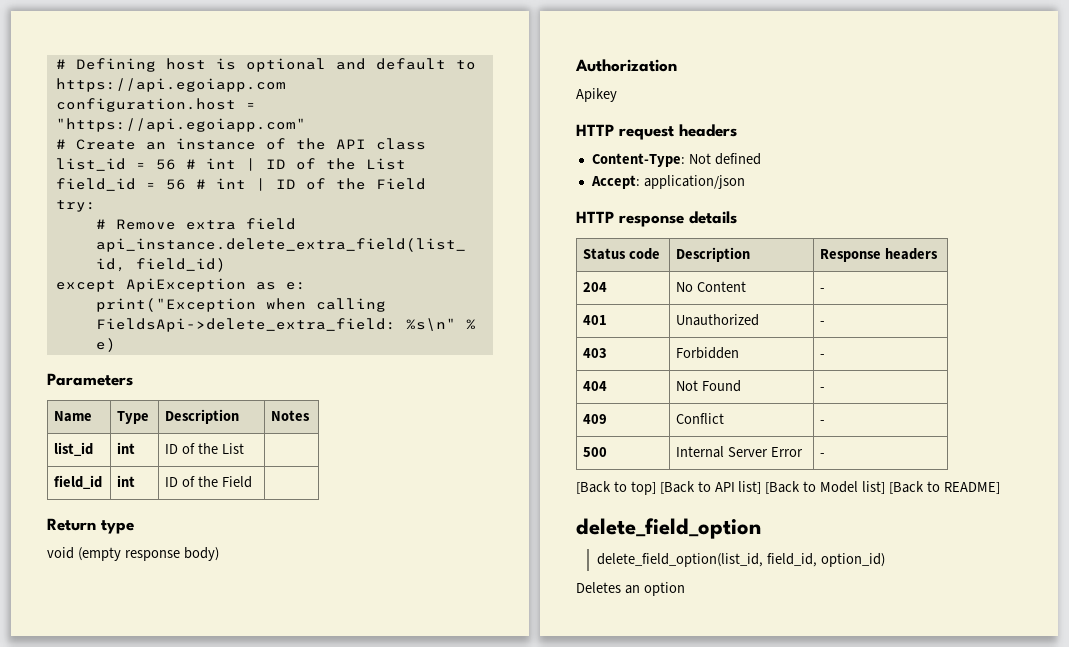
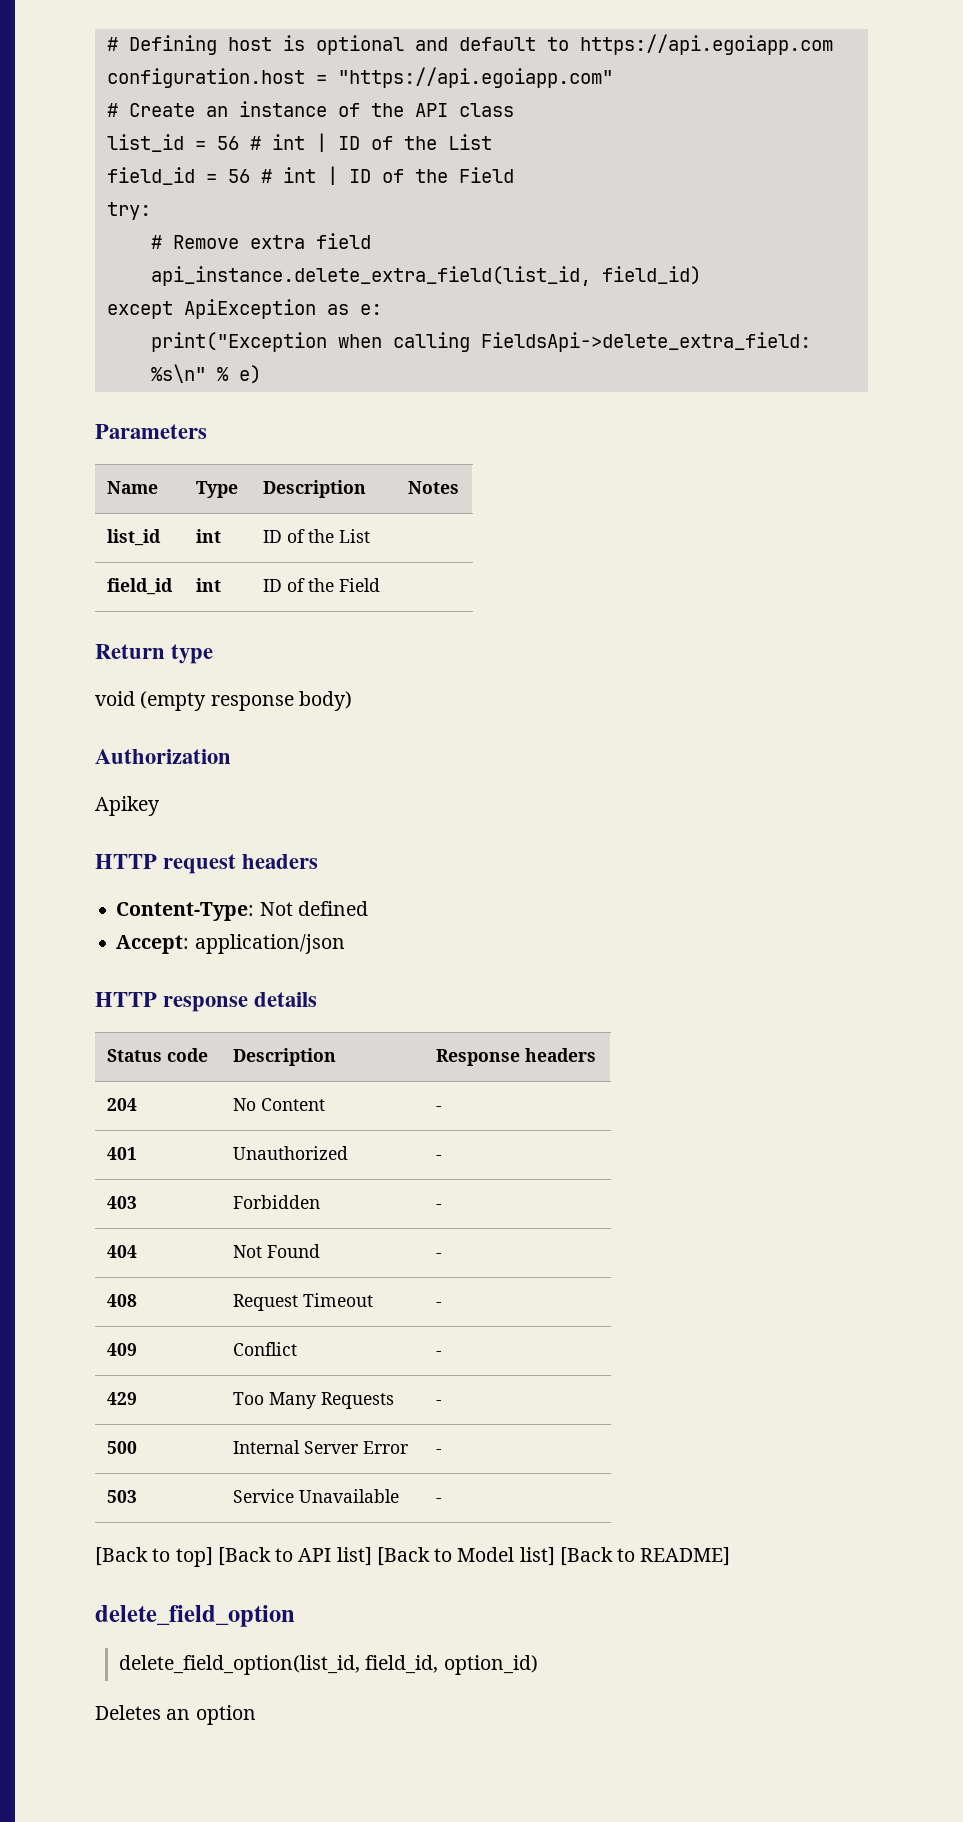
+ 408 | Request Timeout | -
+ 429 | Too Many Requests | -
+ 503 | Service Unavailable | -

